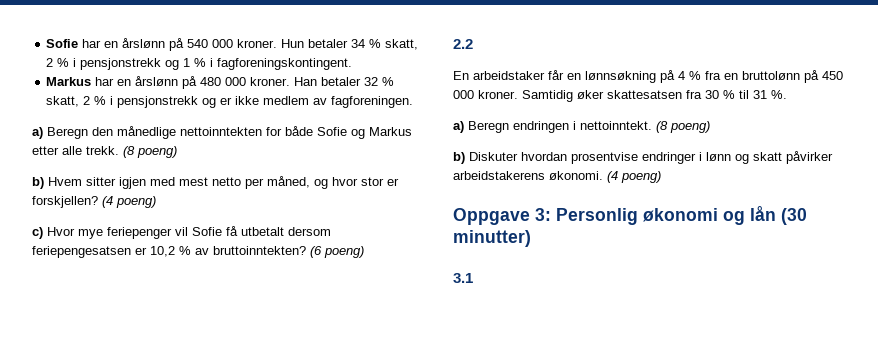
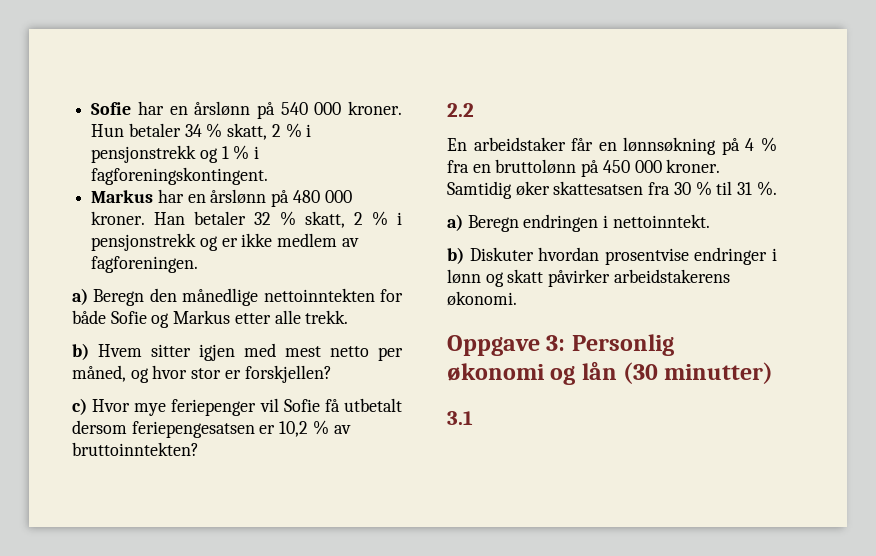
- a) Beregn den månedlige nettoinntekten for både Sofie og Markus etter alle trekk. (8 poeng)
+ a) Beregn den månedlige nettoinntekten for både Sofie og Markus etter alle trekk.
- b) Hvem sitter igjen med mest netto per måned, og hvor stor er forskjellen? (4 poeng)
+ b) Hvem sitter igjen med mest netto per måned, og hvor stor er forskjellen?
- (6 poeng)
- a) Beregn endringen i nettoinntekt. (8 poeng)
+ a) Beregn endringen i nettoinntekt.
- b) Diskuter hvordan prosentvise endringer i lønn og skatt påvirker arbeidstakerens økonomi. (4 poeng)
+ b) Diskuter hvordan prosentvise endringer i lønn og skatt påvirker arbeidstakerens økonomi.

